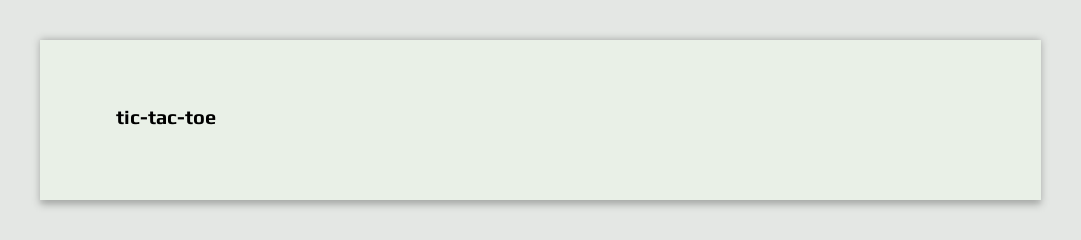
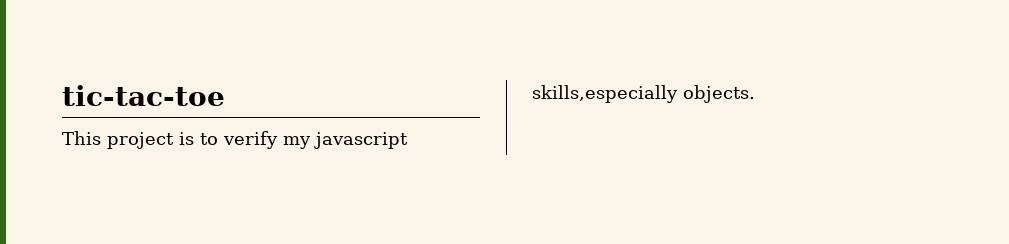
+ This project is to verify my javascript skills,especially objects.

